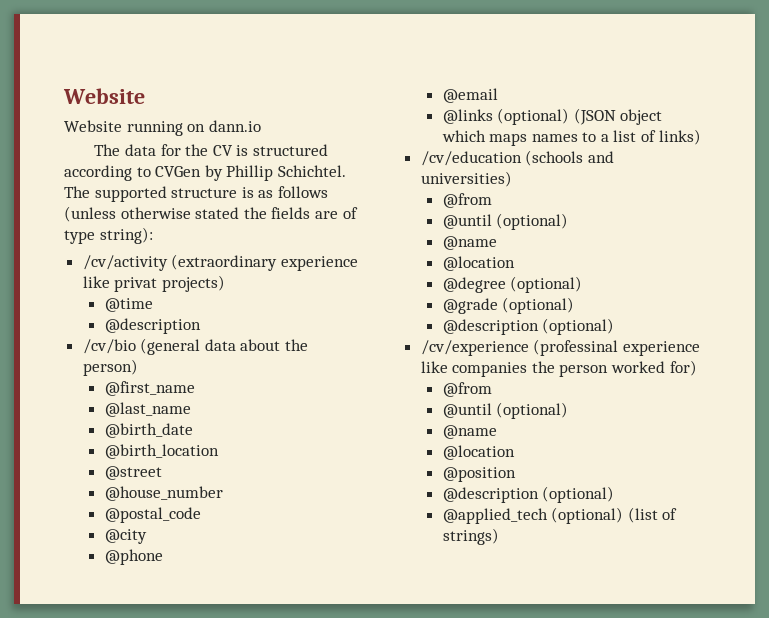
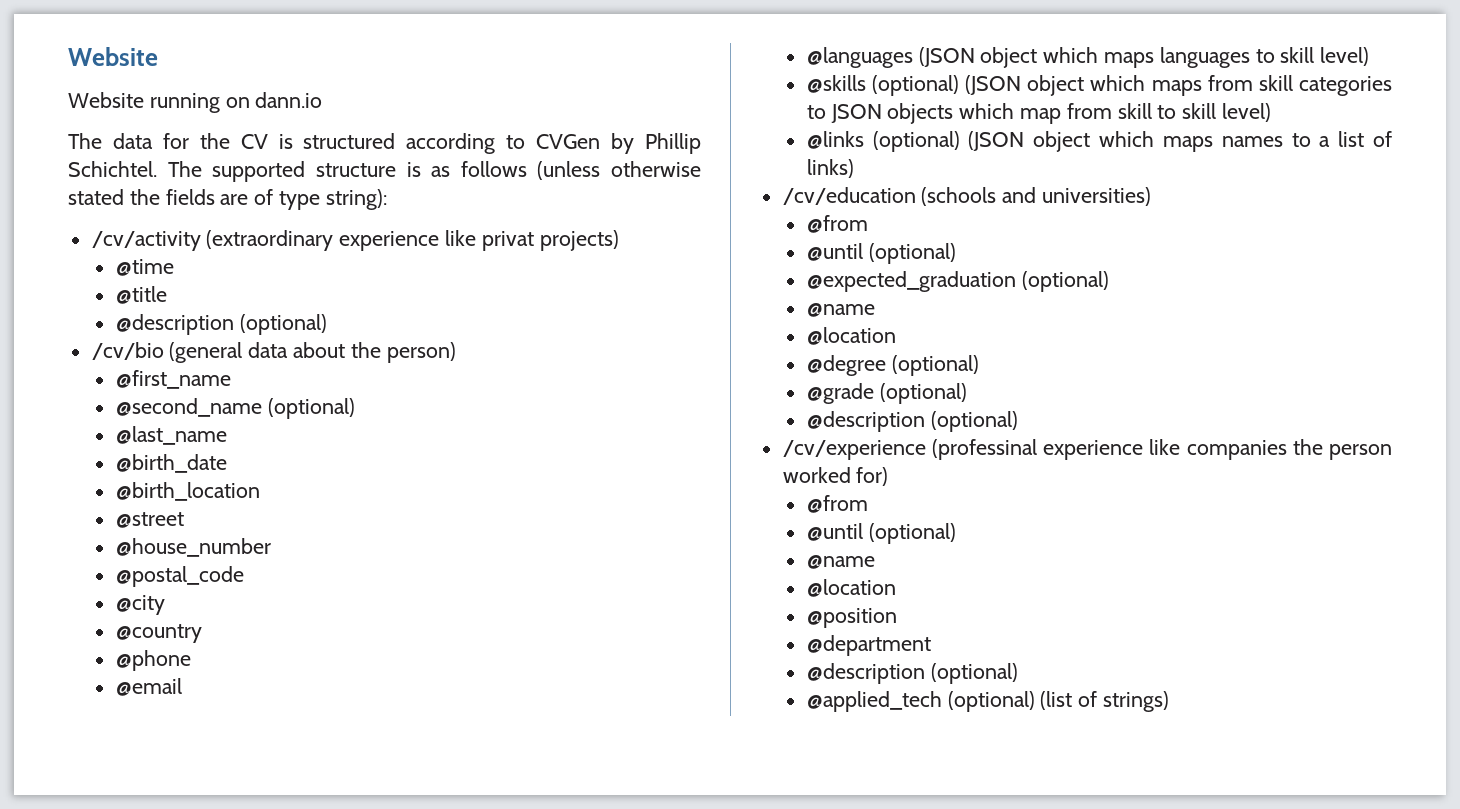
  @time
- @description
+ @title
+ @description (optional)
+ @second_name (optional)
+ @country
+ @languages (JSON object which maps languages to skill level)
+ @skills (optional) (JSON object which maps from skill categories to JSON objects which map from skill to skill level)
+ @expected_graduation (optional)
+ @department

